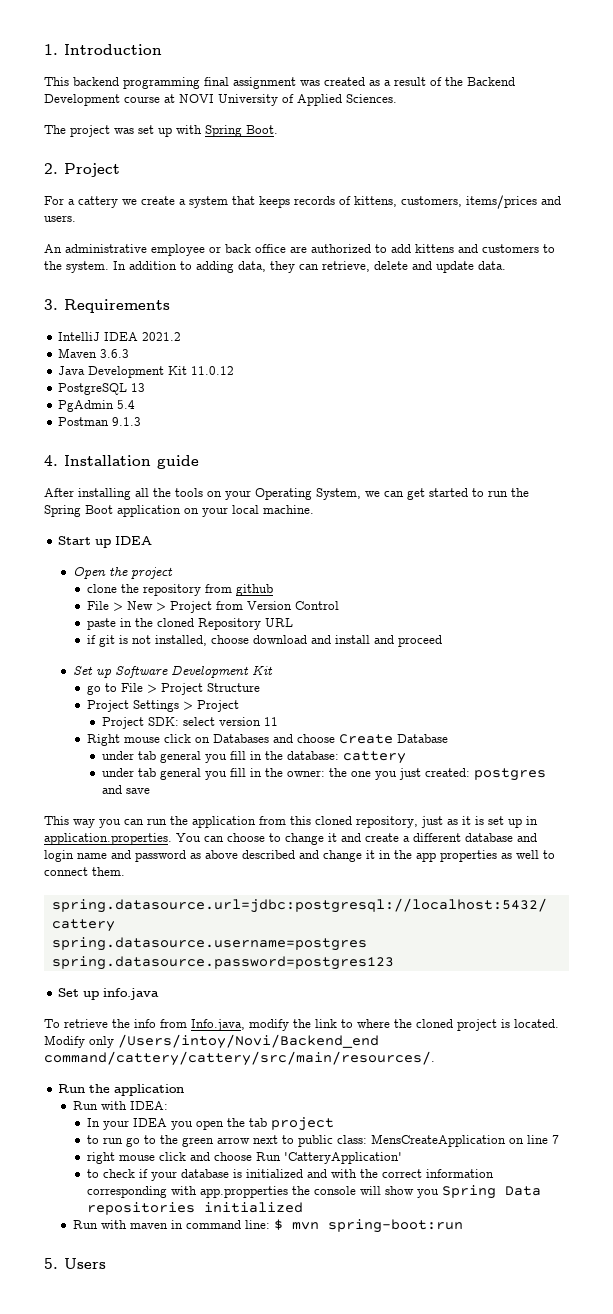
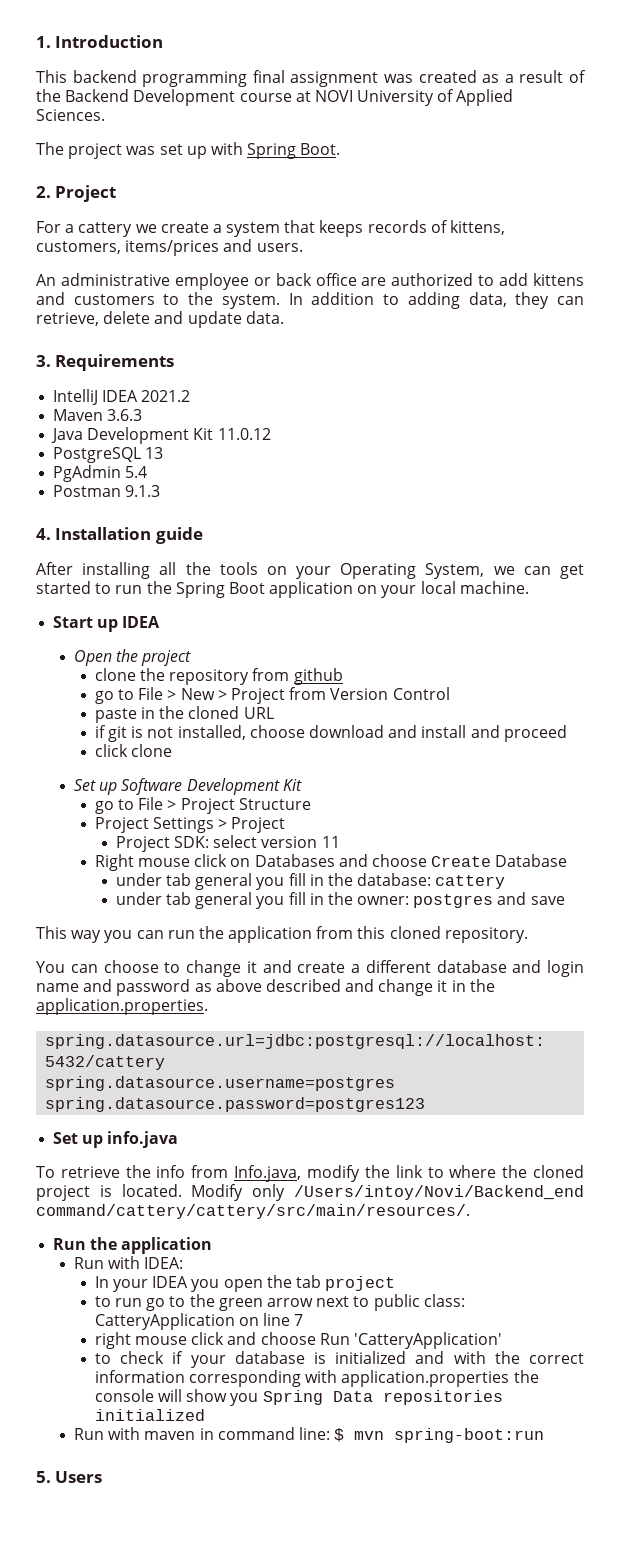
- File > New > Project from Version Control
+ go to File > New > Project from Version Control
- paste in the cloned Repository URL
+ paste in the cloned URL
+ click clone
- under tab general you fill in the owner: the one you just created: postgres and save
+ under tab general you fill in the owner: postgres and save
- This way you can run the application from this cloned repository, just as it is set up in application.properties. You can choose to change it and create a different database and login name and password as above described and change it in the app properties as well to connect them.
+ This way you can run the application from this cloned repository.
+ You can choose to change it and create a different database and login name and password as above described and change it in the application.properties.
- to run go to the green arrow next to public class: MensCreateApplication on line 7
+ to run go to the green arrow next to public class: CatteryApplication on line 7
- to check if your database is initialized and with the correct information corresponding with app.propperties the console will show you Spring Data repositories initialized
+ to check if your database is initialized and with the correct information corresponding with application.properties the console will show you Spring Data repositories initialized

